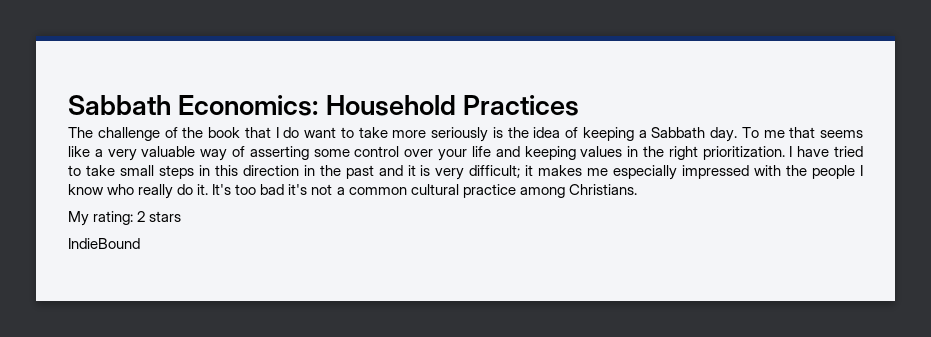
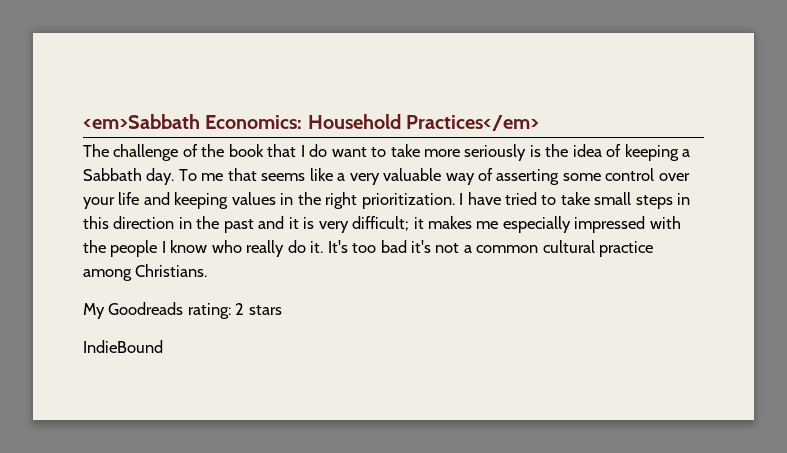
- Sabbath Economics: Household Practices
+ <em>Sabbath Economics: Household Practices</em>
- My rating: 2 stars
+ My Goodreads rating: 2 stars

